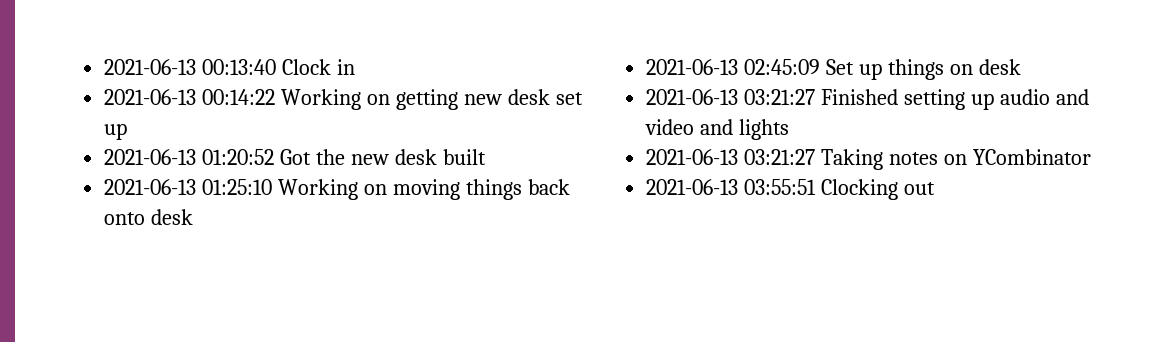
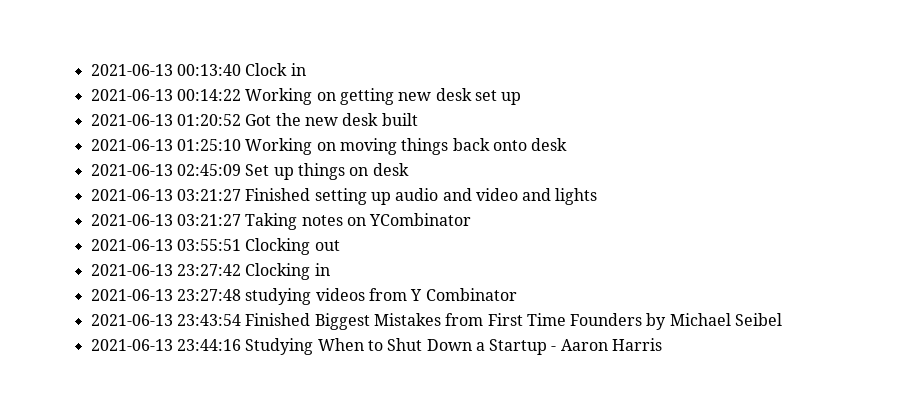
+ 2021-06-13 23:27:42 Clocking in
+ 2021-06-13 23:27:48 studying videos from Y Combinator
+ 2021-06-13 23:43:54 Finished Biggest Mistakes from First Time Founders by Michael Seibel
+ 2021-06-13 23:44:16 Studying When to Shut Down a Startup - Aaron Harris

